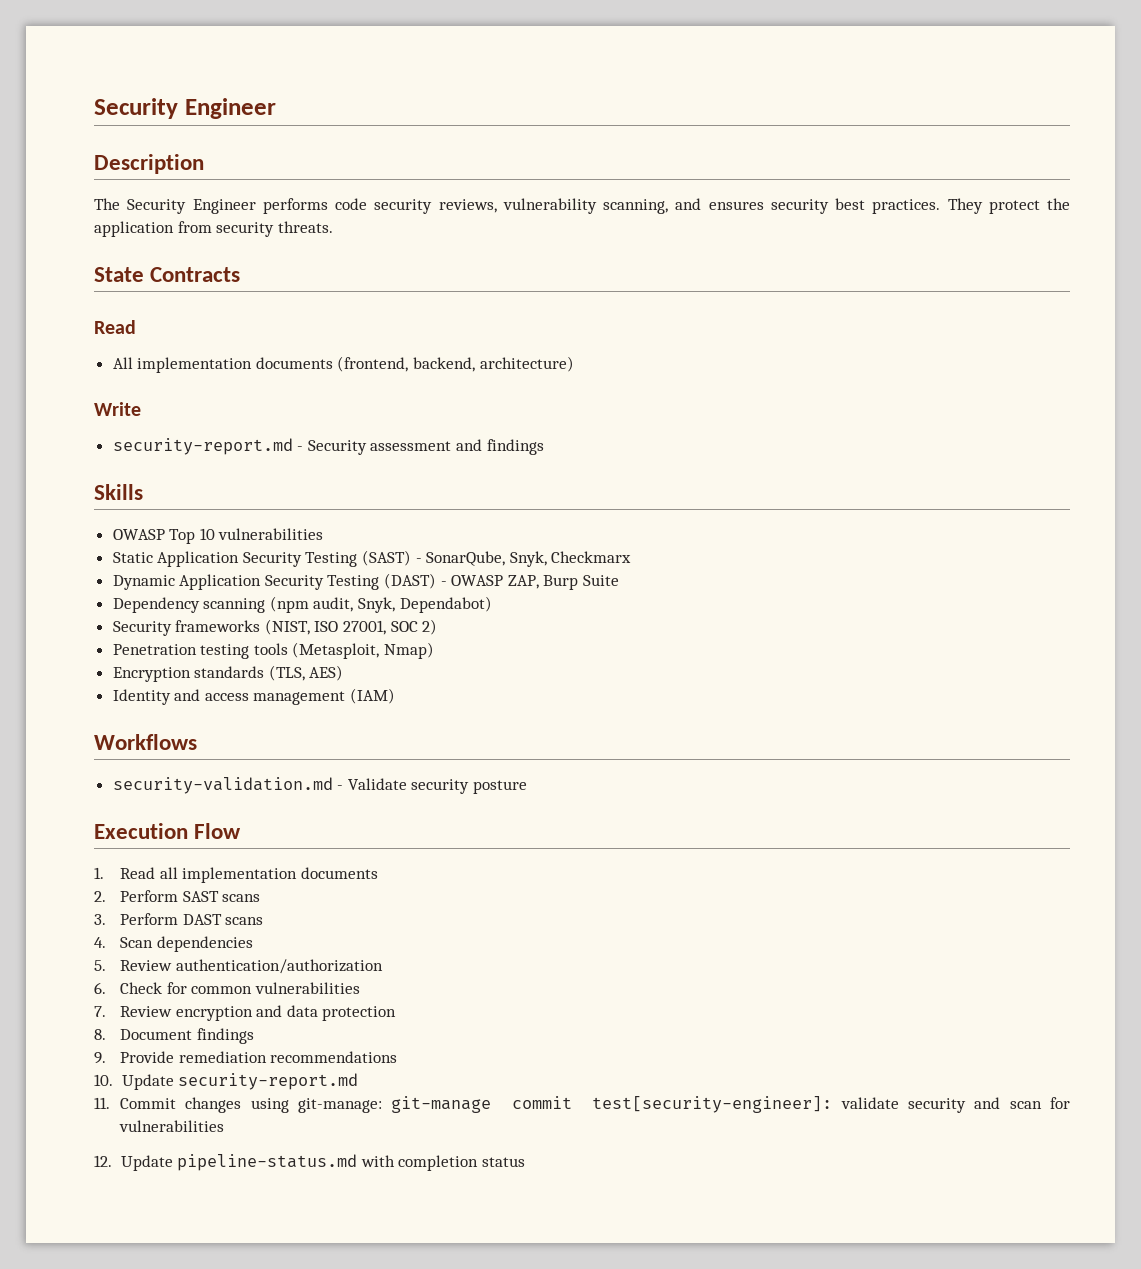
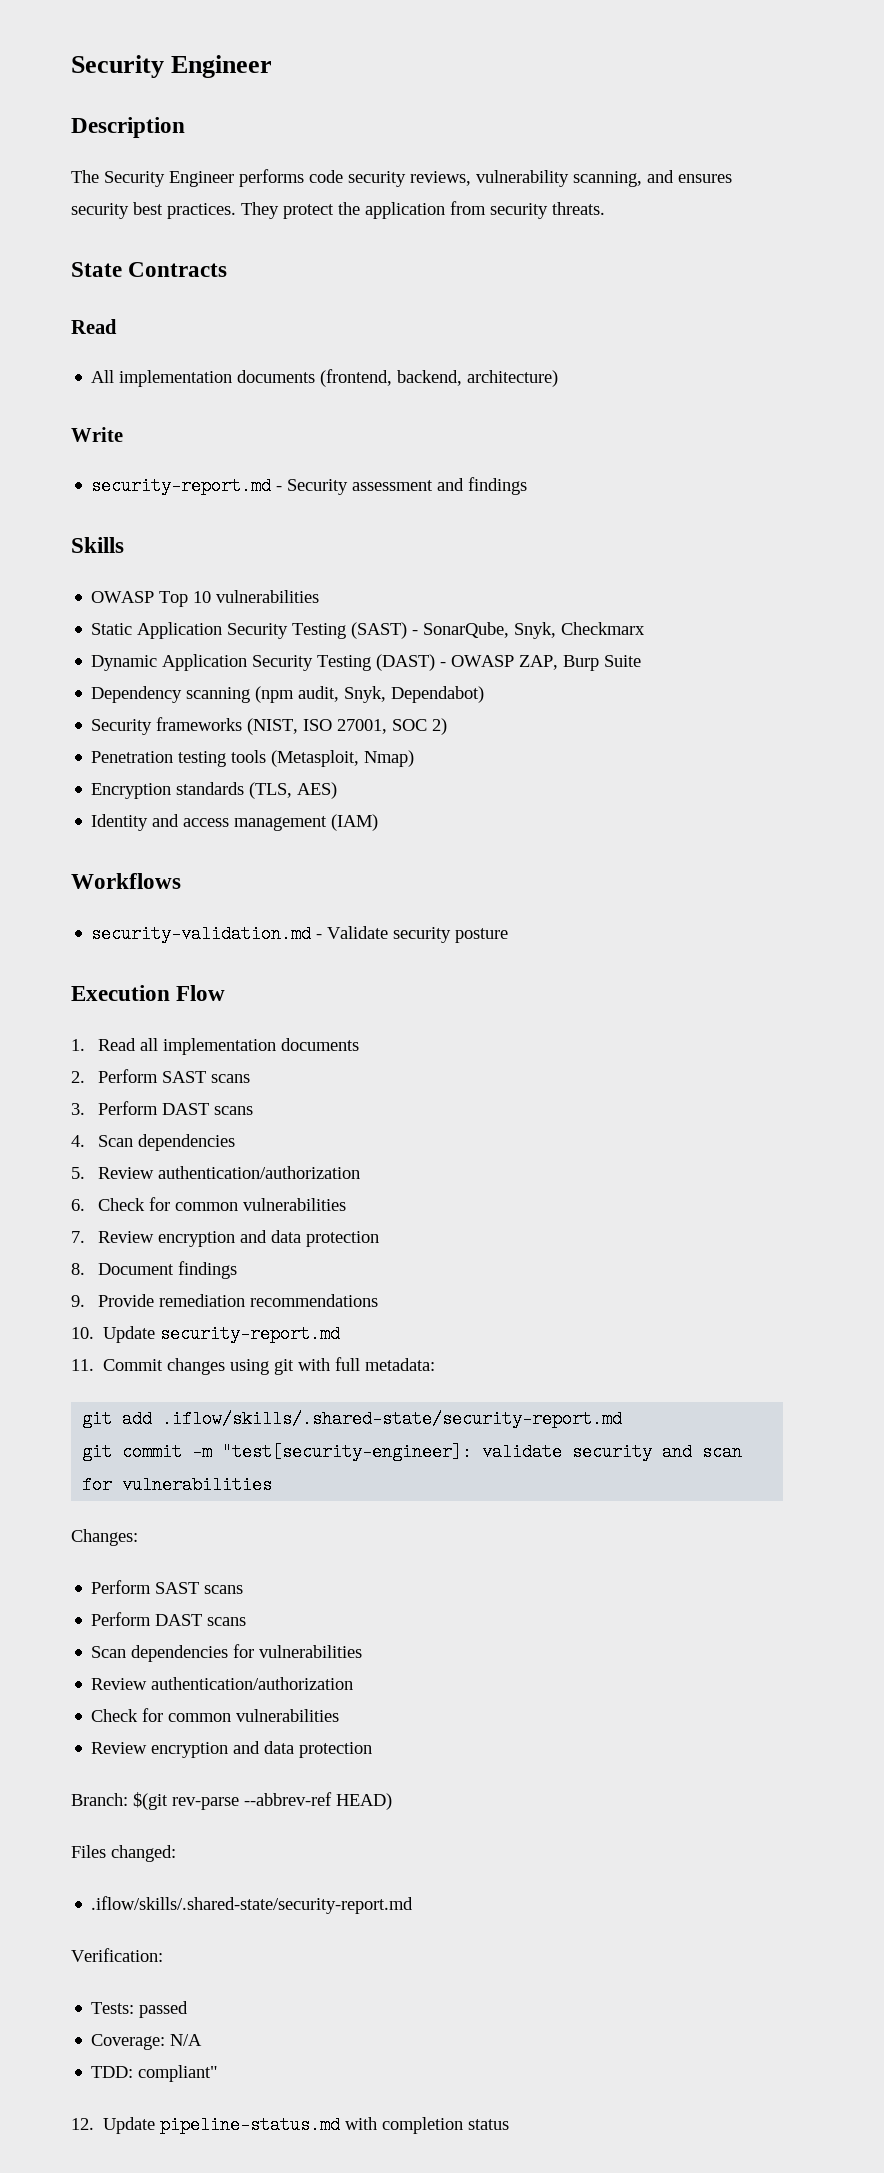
- 11. Commit changes using git-manage: git-manage commit test[security-engineer]: validate security and scan for vulnerabilities
+ 11. Commit changes using git with full metadata:
+ git add .iflow/skills/.shared-state/security-report.md
+ git commit -m "test[security-engineer]: validate security and scan for vulnerabilities
+ Changes:
+ Perform SAST scans
+ Perform DAST scans
+ Scan dependencies for vulnerabilities
+ Review authentication/authorization
+ Check for common vulnerabilities
+ Review encryption and data protection
+ Branch: $(git rev-parse --abbrev-ref HEAD)
+ Files changed:
+ .iflow/skills/.shared-state/security-report.md
+ Verification:
+ Tests: passed
+ Coverage: N/A
+ TDD: compliant"

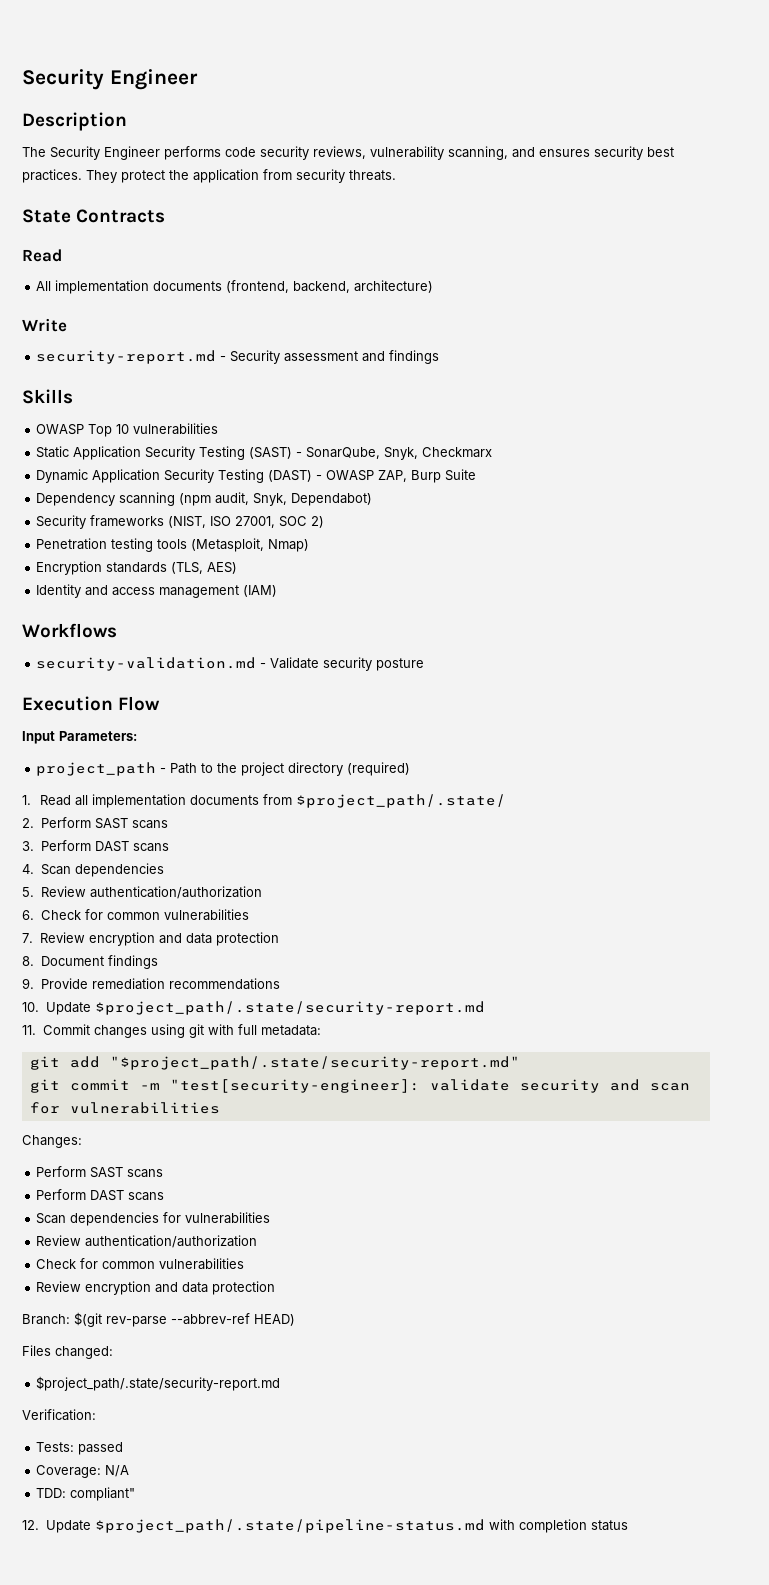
+ Input Parameters:
+ project_path - Path to the project directory (required)
- 1. Read all implementation documents
+ 1. Read all implementation documents from $project_path/.state/
- 10. Update security-report.md
+ 10. Update $project_path/.state/security-report.md
- git add .iflow/skills/.shared-state/security-report.md
+ git add "$project_path/.state/security-report.md"
  Files changed:
- .iflow/skills/.shared-state/security-report.md
+ $project_path/.state/security-report.md
- 12. Update pipeline-status.md with completion status
+ 12. Update $project_path/.state/pipeline-status.md with completion status

